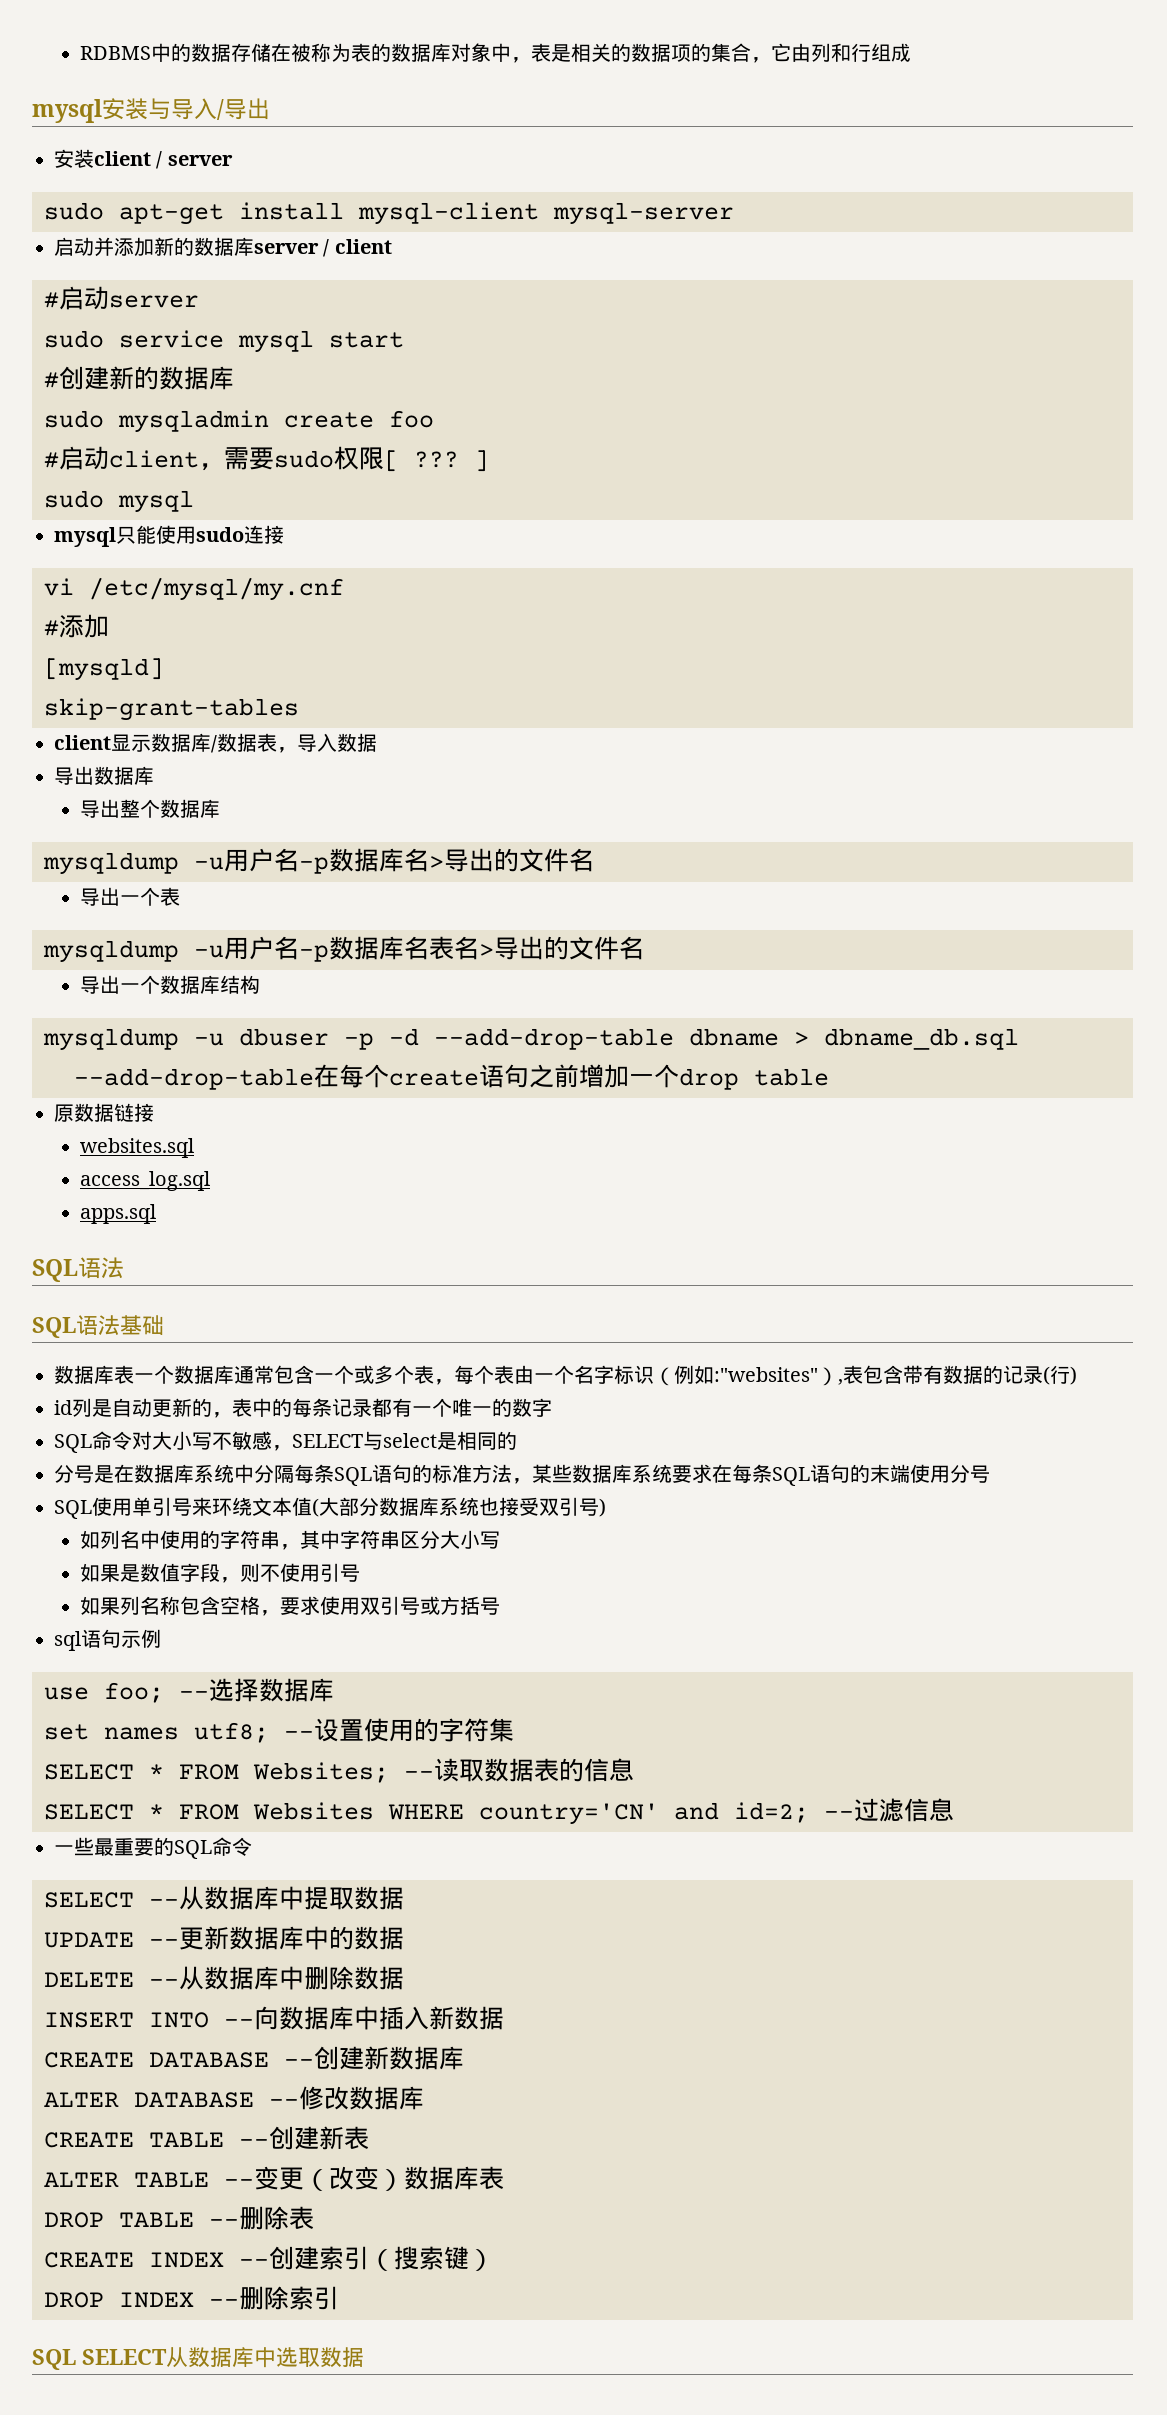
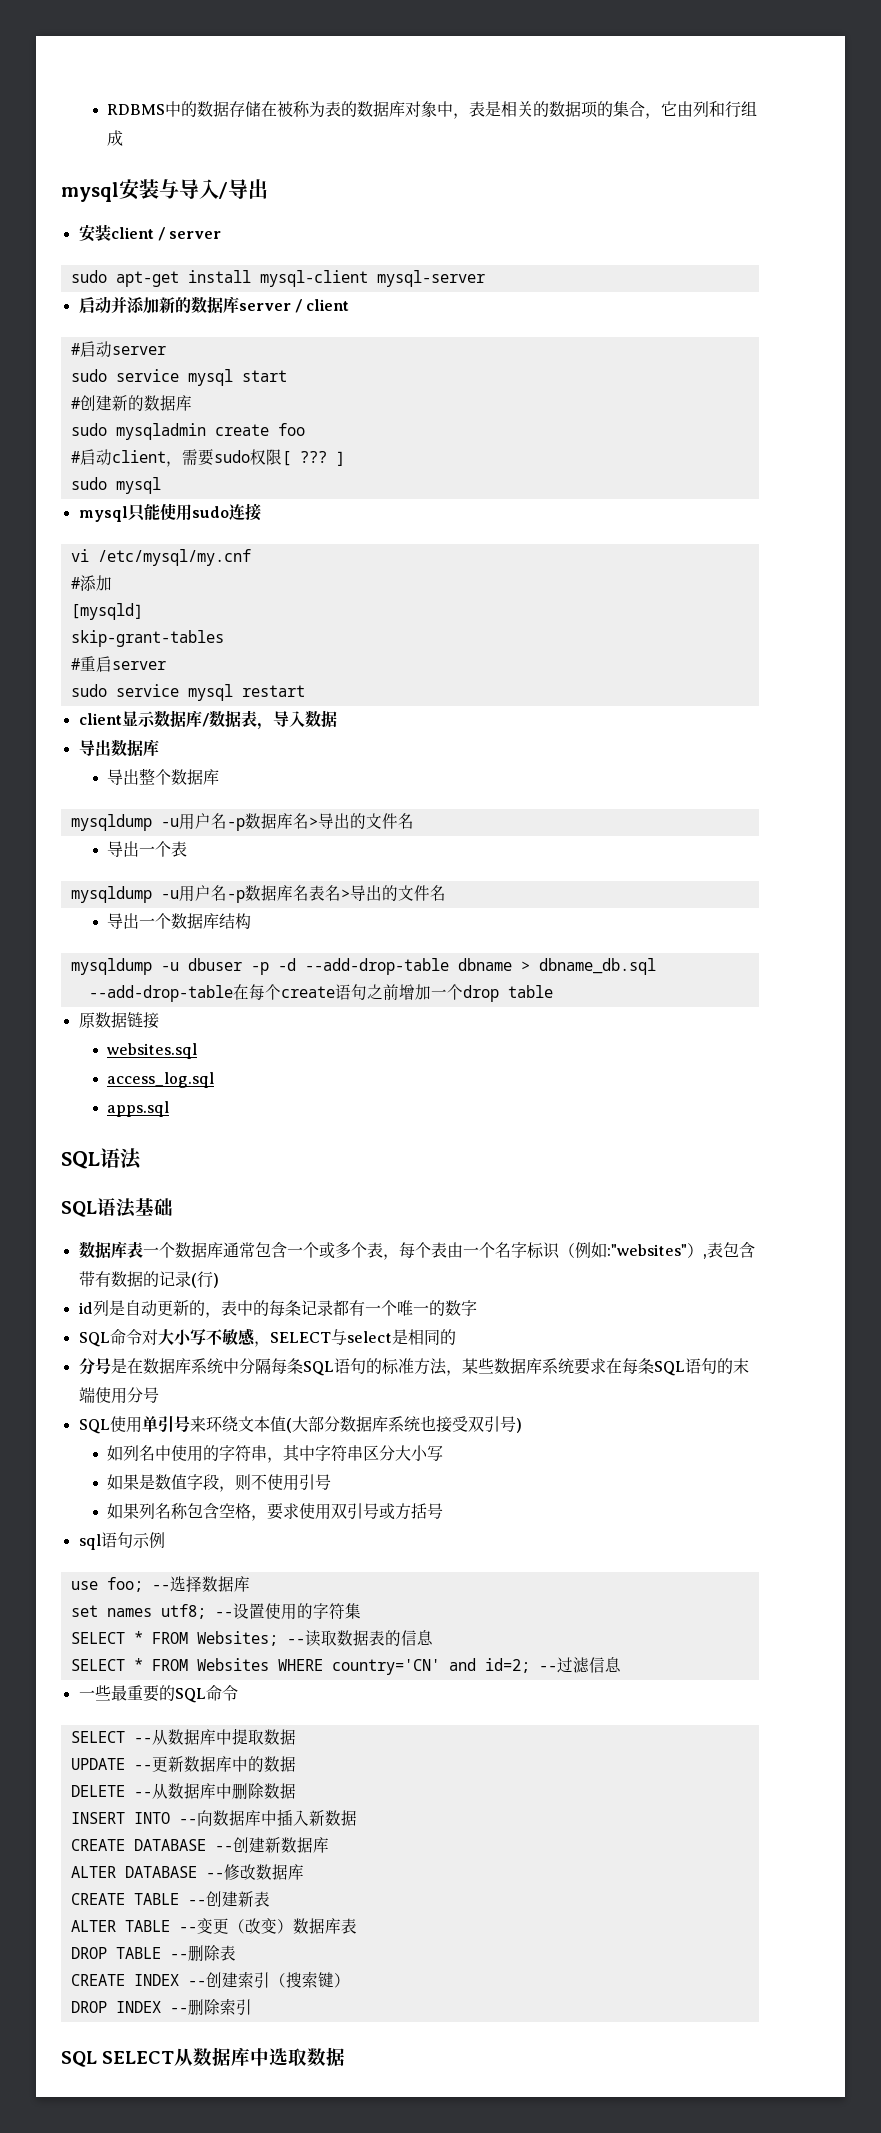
+ #重启server
+ sudo service mysql restart

